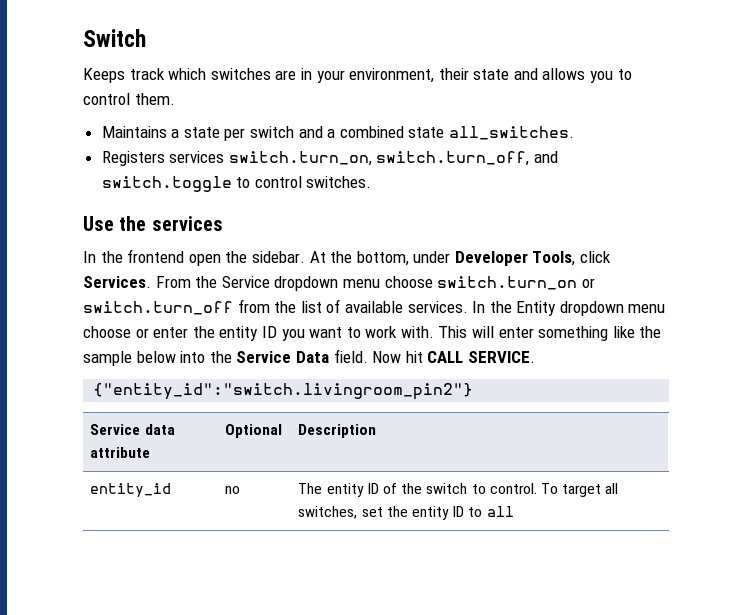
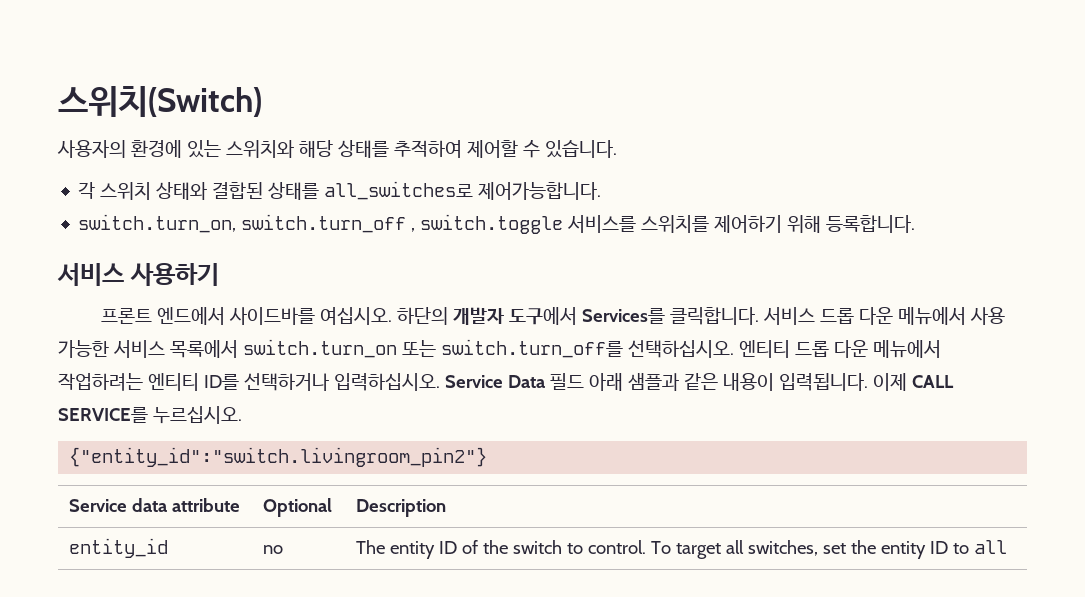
- Switch
- Keeps track which switches are in your environment, their state and allows you to control them.
- Maintains a state per switch and a combined state all_switches.
- Registers services switch.turn_on, switch.turn_off, and switch.toggle to control switches.
- Use the services
- In the frontend open the sidebar. At the bottom, under Developer Tools, click Services. From the Service dropdown menu choose switch.turn_on or switch.turn_off from the list of available services. In the Entity dropdown menu choose or enter the entity ID you want to work with. This will enter something like the sample below into the Service Data field. Now hit CALL SERVICE.
+ 스위치(Switch)
+ 사용자의 환경에 있는 스위치와 해당 상태를 추적하여 제어할 수 있습니다.
+ 각 스위치 상태와 결합된 상태를 all_switches로 제어가능합니다.
+ switch.turn_on, switch.turn_off , switch.toggle 서비스를 스위치를 제어하기 위해 등록합니다.
+ 서비스 사용하기
+ 프론트 엔드에서 사이드바를 여십시오. 하단의 개발자 도구에서 Services를 클릭합니다. 서비스 드롭 다운 메뉴에서 사용 가능한 서비스 목록에서 switch.turn_on 또는 switch.turn_off를 선택하십시오. 엔티티 드롭 다운 메뉴에서 작업하려는 엔티티 ID를 선택하거나 입력하십시오. Service Data 필드 아래 샘플과 같은 내용이 입력됩니다. 이제 CALL SERVICE를 누르십시오.

